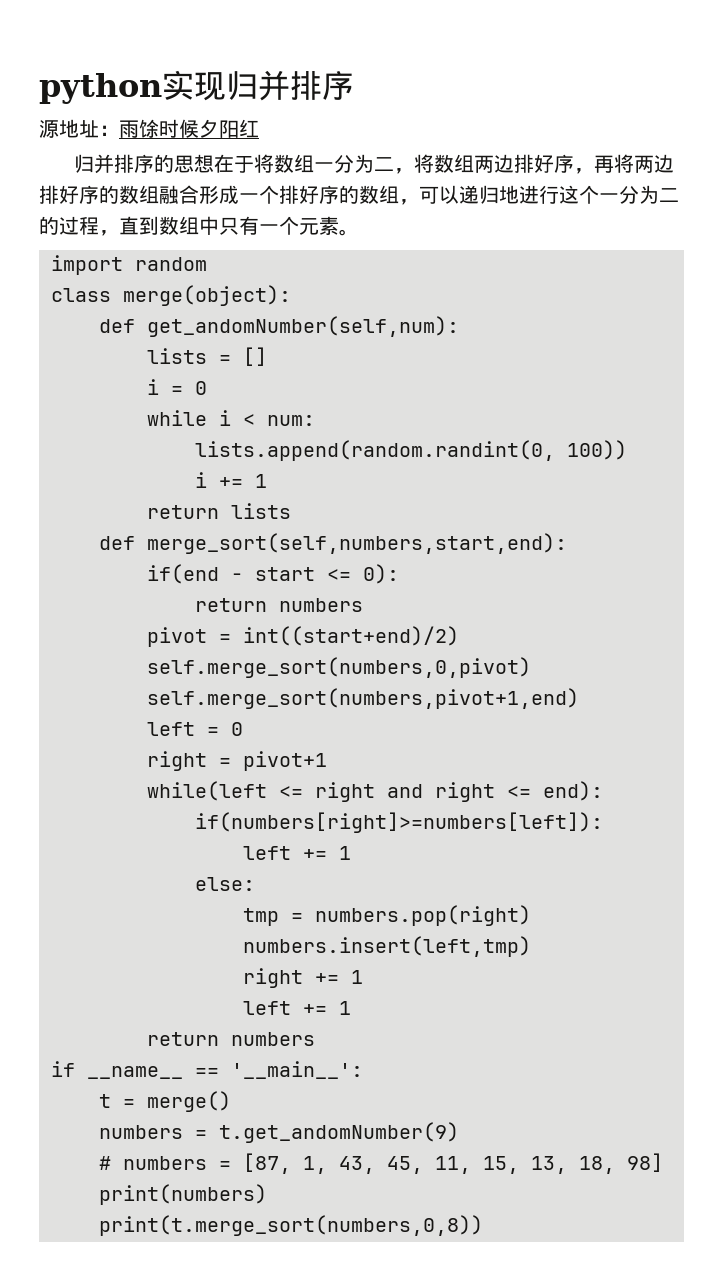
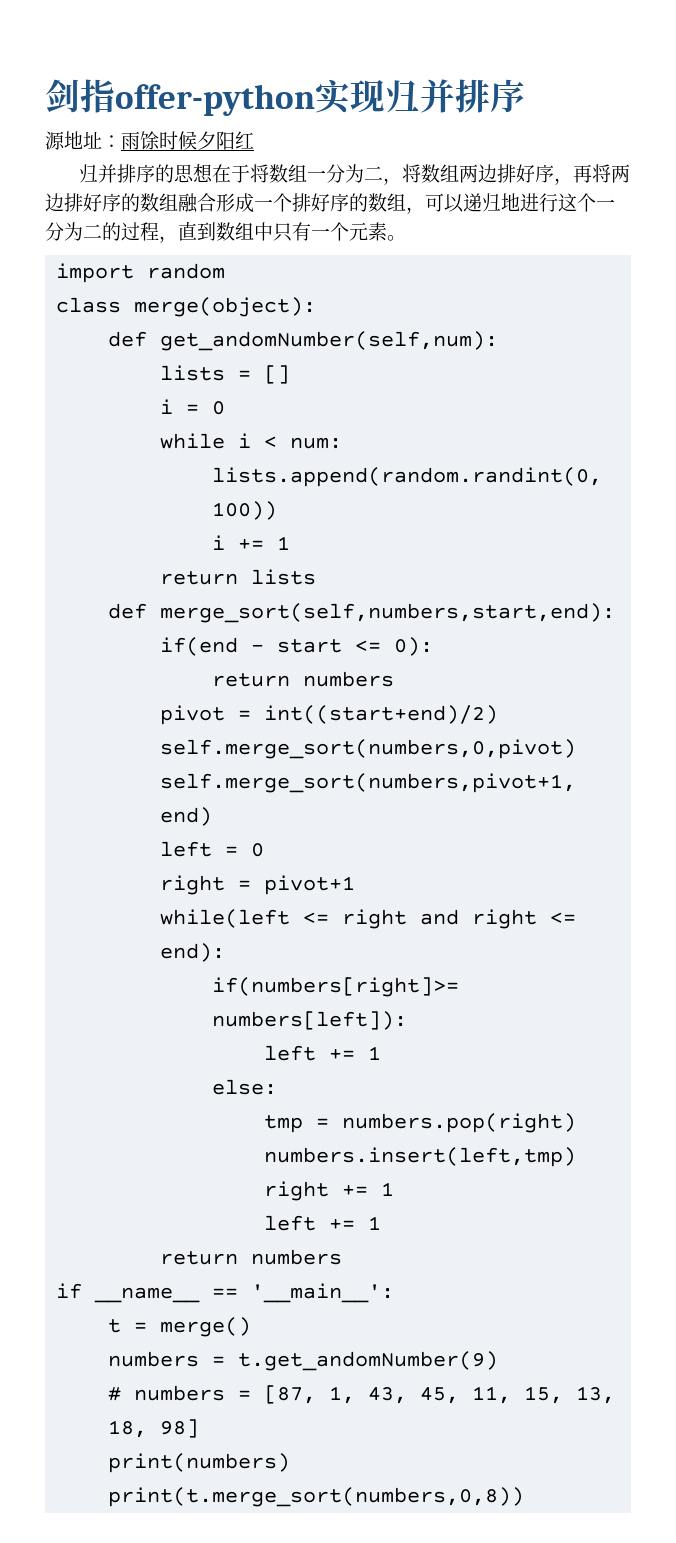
- python实现归并排序
+ 剑指offer-python实现归并排序

